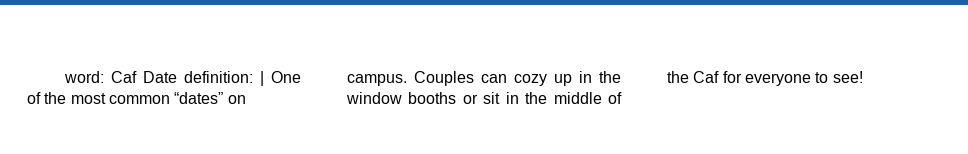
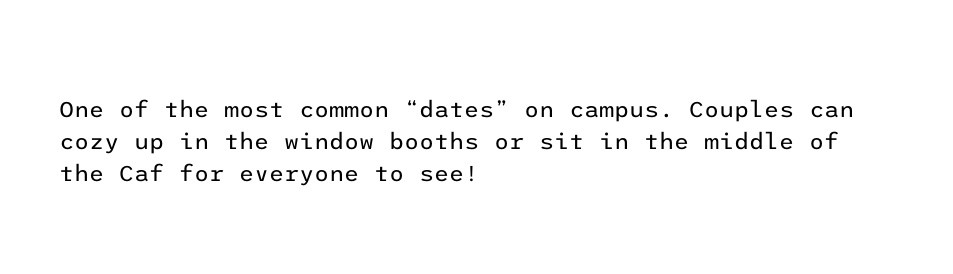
- word: Caf Date definition: | One of the most common “dates” on campus.
+ One of the most common “dates” on campus.

